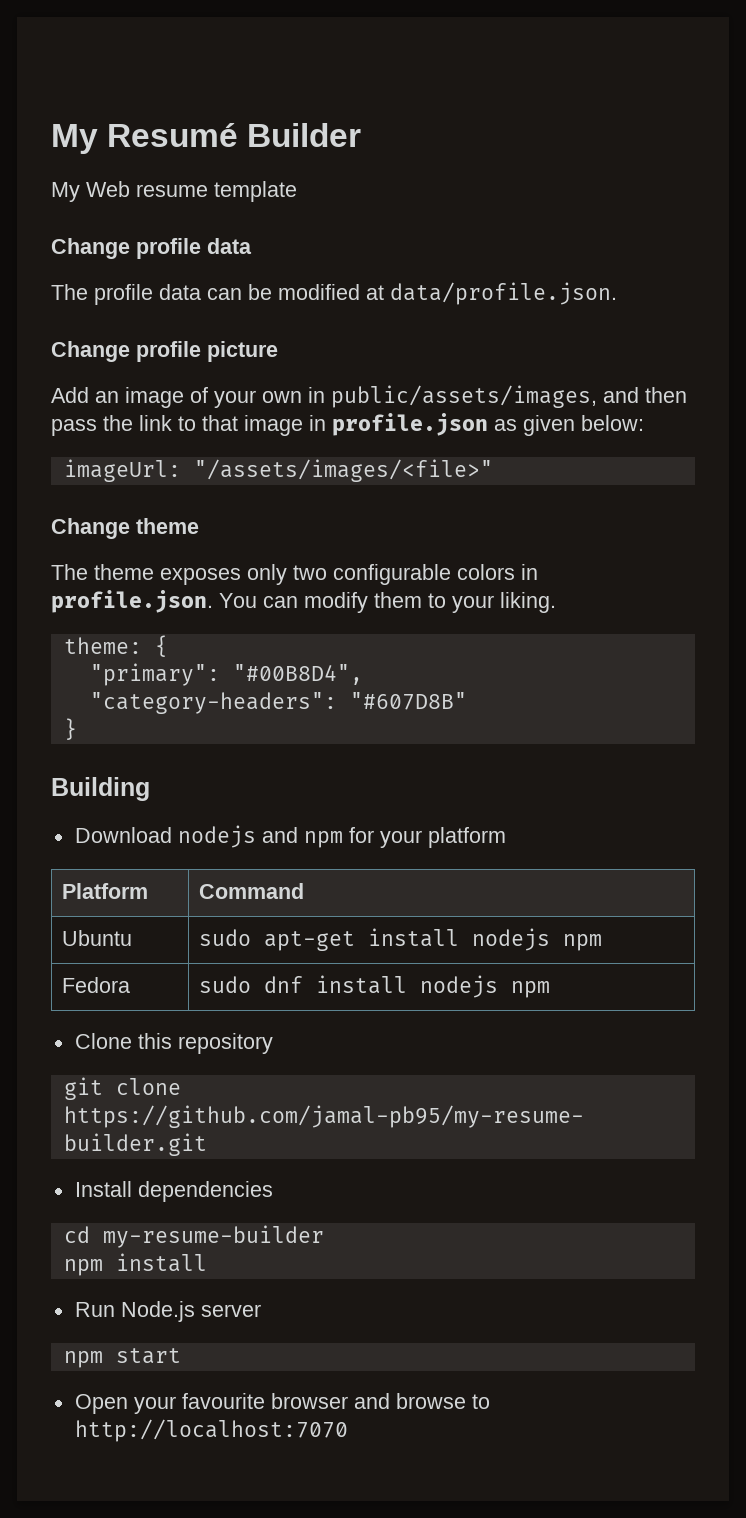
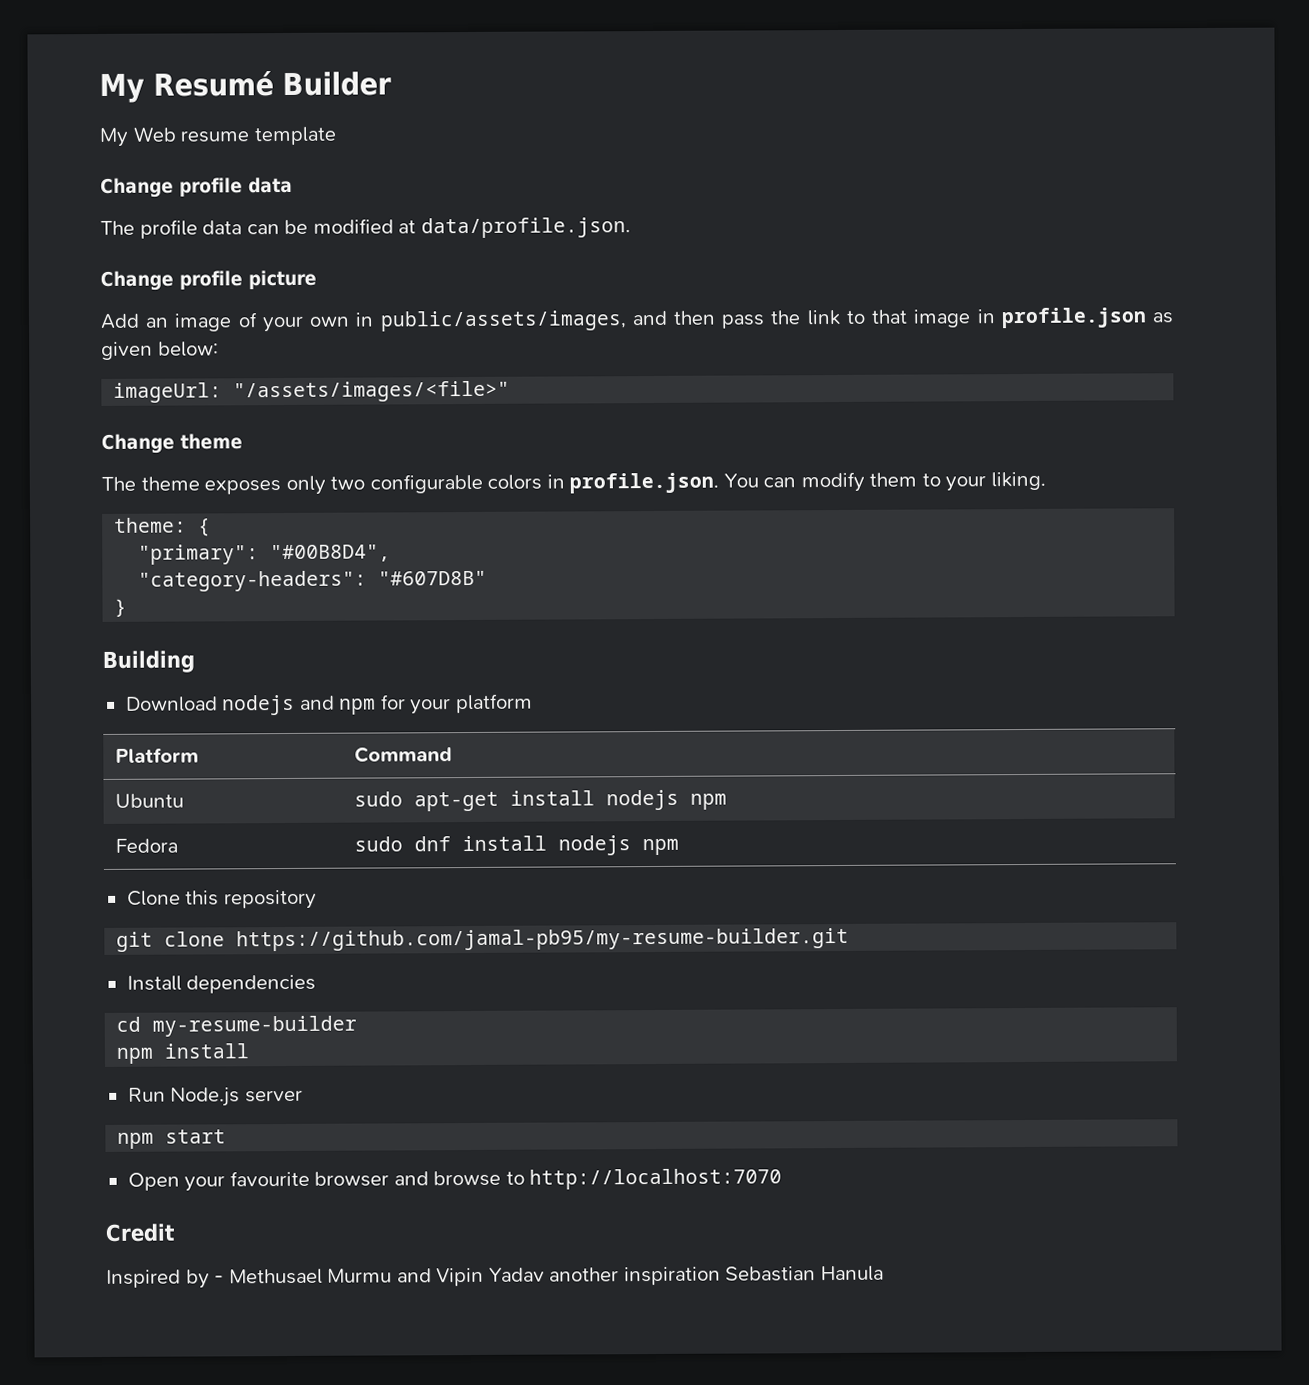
+ Credit
+ Inspired by - Methusael Murmu and Vipin Yadav another inspiration Sebastian Hanula

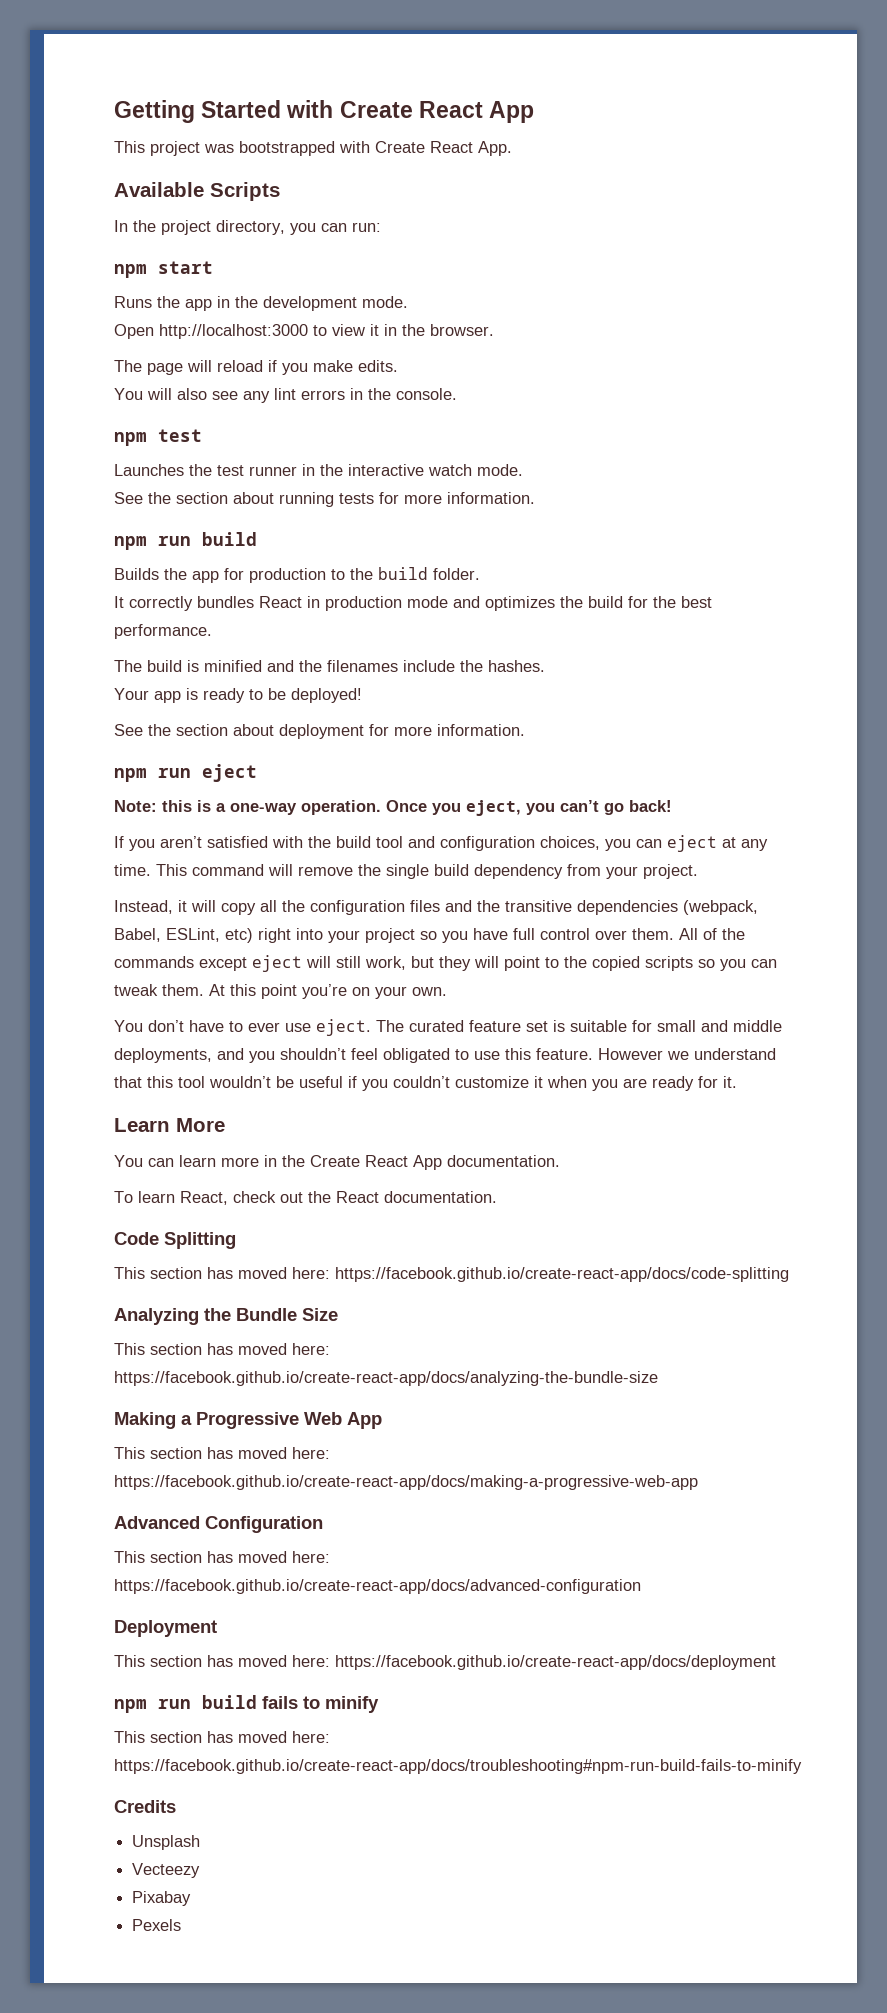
- My Resumé Builder
- My Web resume template
- Change profile data
- The profile data can be modified at data/profile.json.
- Change profile picture
- Add an image of your own in public/assets/images, and then pass the link to that image in profile.json as given below:
- imageUrl: "/assets/images/<file>"
- Change theme
- The theme exposes only two configurable colors in profile.json. You can modify them to your liking.
- theme: {
- "primary": "#00B8D4",
- "category-headers": "#607D8B"
- }
- Building
- Download nodejs and npm for your platform
- Platform | Command
- Ubuntu | sudo apt-get install nodejs npm
- Fedora | sudo dnf install nodejs npm
- Clone this repository
- git clone https://github.com/jamal-pb95/my-resume-builder.git
- Install dependencies
- cd my-resume-builder
- npm install
- Run Node.js server
+ Getting Started with Create React App
+ This project was bootstrapped with Create React App.
+ Available Scripts
+ In the project directory, you can run:
  npm start
- Open your favourite browser and browse to http://localhost:7070
- Credit
- Inspired by - Methusael Murmu and Vipin Yadav another inspiration Sebastian Hanula
+ Runs the app in the development mode.
+ Open http://localhost:3000 to view it in the browser.
+ The page will reload if you make edits.
+ You will also see any lint errors in the console.
+ npm test
+ Launches the test runner in the interactive watch mode.
+ See the section about running tests for more information.
+ npm run build
+ Builds the app for production to the build folder.
+ It correctly bundles React in production mode and optimizes the build for the best performance.
+ The build is minified and the filenames include the hashes.
+ Your app is ready to be deployed!
+ See the section about deployment for more information.
+ npm run eject
+ Note: this is a one-way operation. Once you eject, you can’t go back!
+ If you aren’t satisfied with the build tool and configuration choices, you can eject at any time. This command will remove the single build dependency from your project.
+ Instead, it will copy all the configuration files and the transitive dependencies (webpack, Babel, ESLint, etc) right into your project so you have full control over them. All of the commands except eject will still work, but they will point to the copied scripts so you can tweak them. At this point you’re on your own.
+ You don’t have to ever use eject. The curated feature set is suitable for small and middle deployments, and you shouldn’t feel obligated to use this feature. However we understand that this tool wouldn’t be useful if you couldn’t customize it when you are ready for it.
+ Learn More
+ You can learn more in the Create React App documentation.
+ To learn React, check out the React documentation.
+ Code Splitting
+ This section has moved here: https://facebook.github.io/create-react-app/docs/code-splitting
+ Analyzing the Bundle Size
+ This section has moved here: https://facebook.github.io/create-react-app/docs/analyzing-the-bundle-size
+ Making a Progressive Web App
+ This section has moved here: https://facebook.github.io/create-react-app/docs/making-a-progressive-web-app
+ Advanced Configuration
+ This section has moved here: https://facebook.github.io/create-react-app/docs/advanced-configuration
+ Deployment
+ This section has moved here: https://facebook.github.io/create-react-app/docs/deployment
+ npm run build fails to minify
+ This section has moved here: https://facebook.github.io/create-react-app/docs/troubleshooting#npm-run-build-fails-to-minify
+ Credits
+ Unsplash
+ Vecteezy
+ Pixabay
+ Pexels

